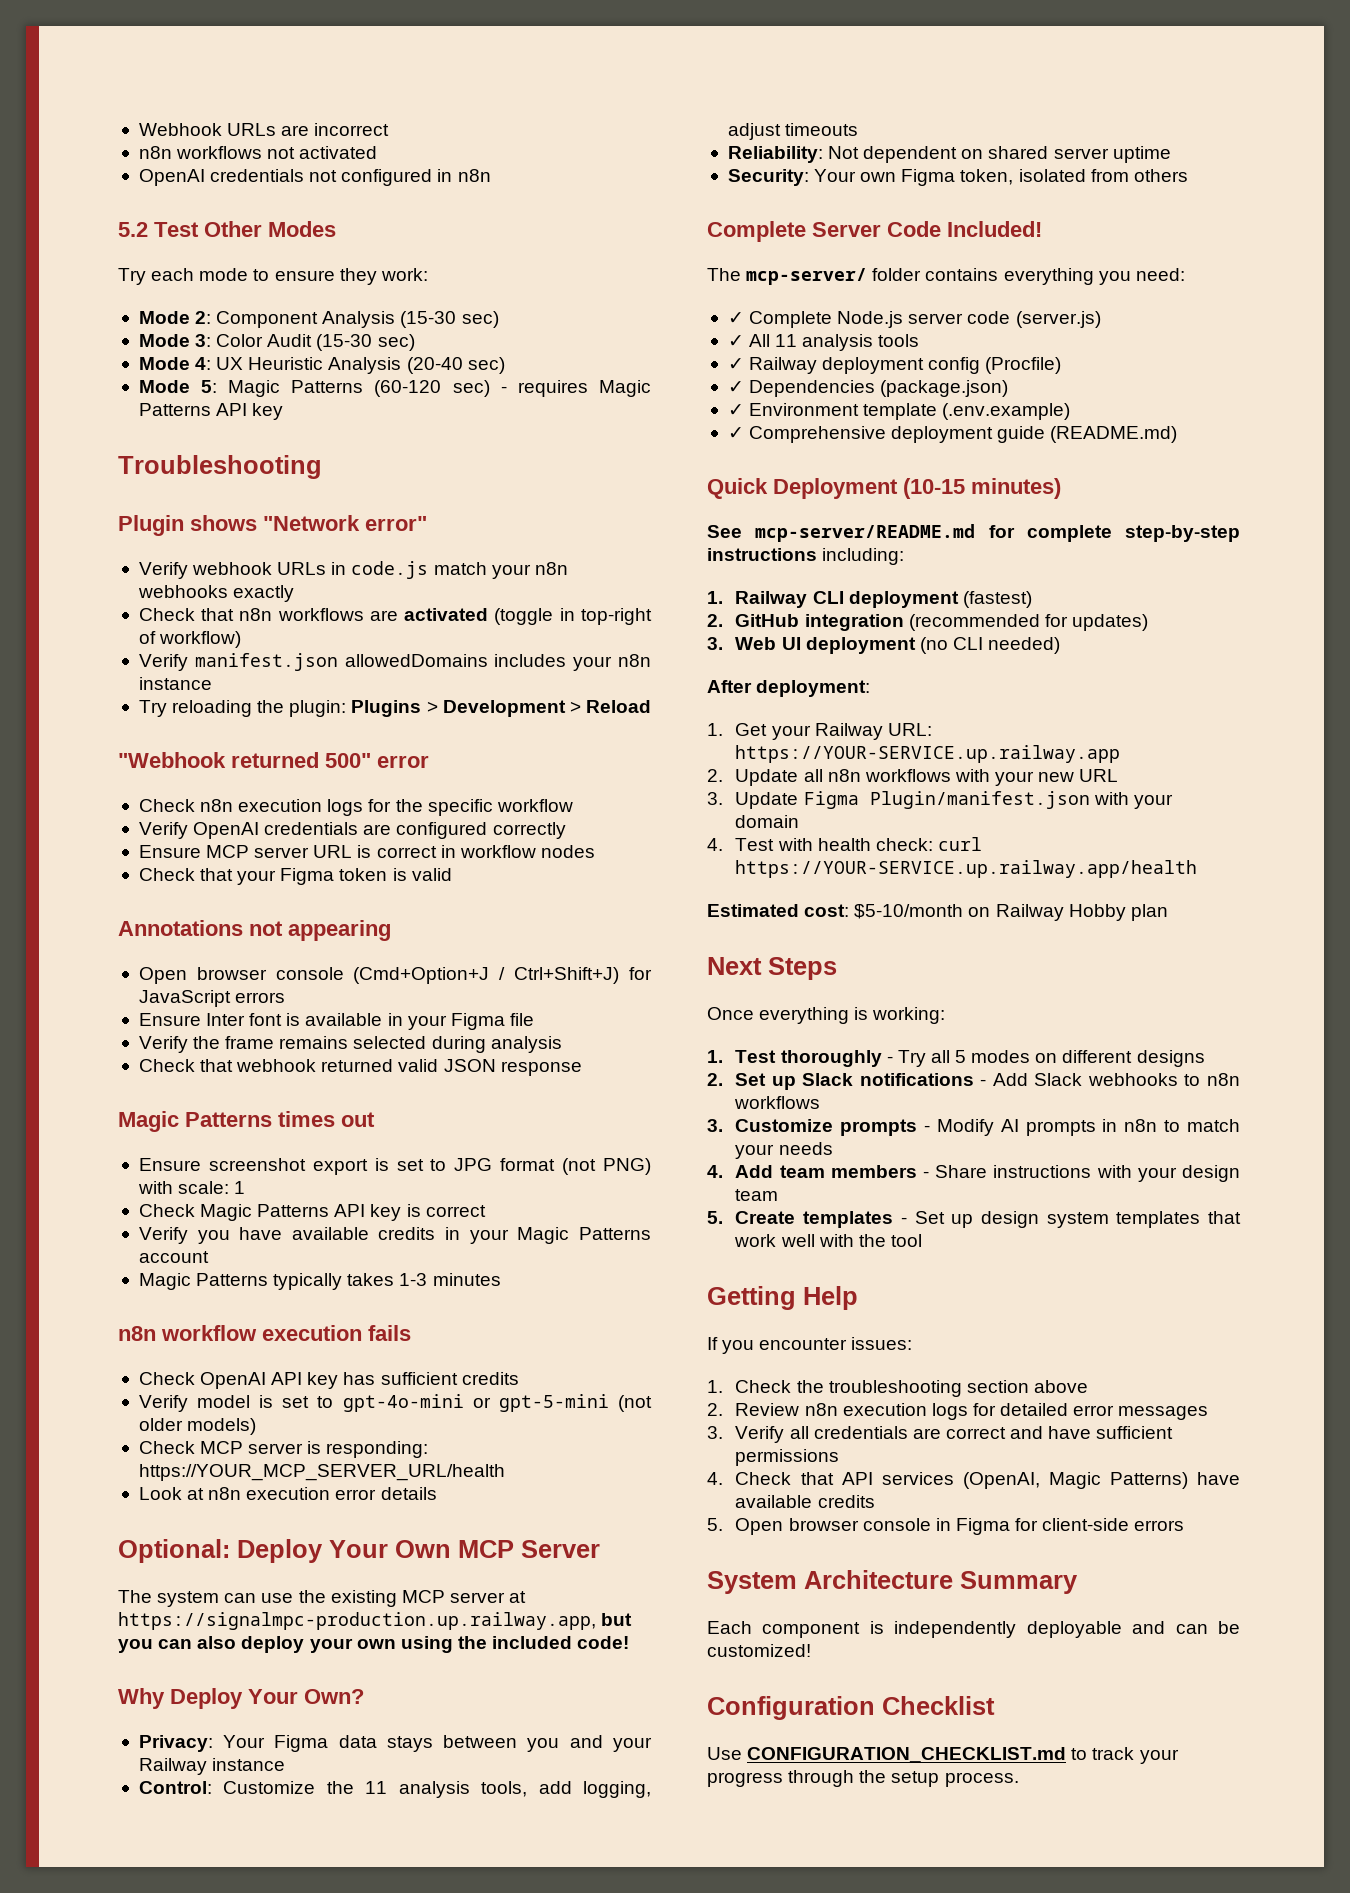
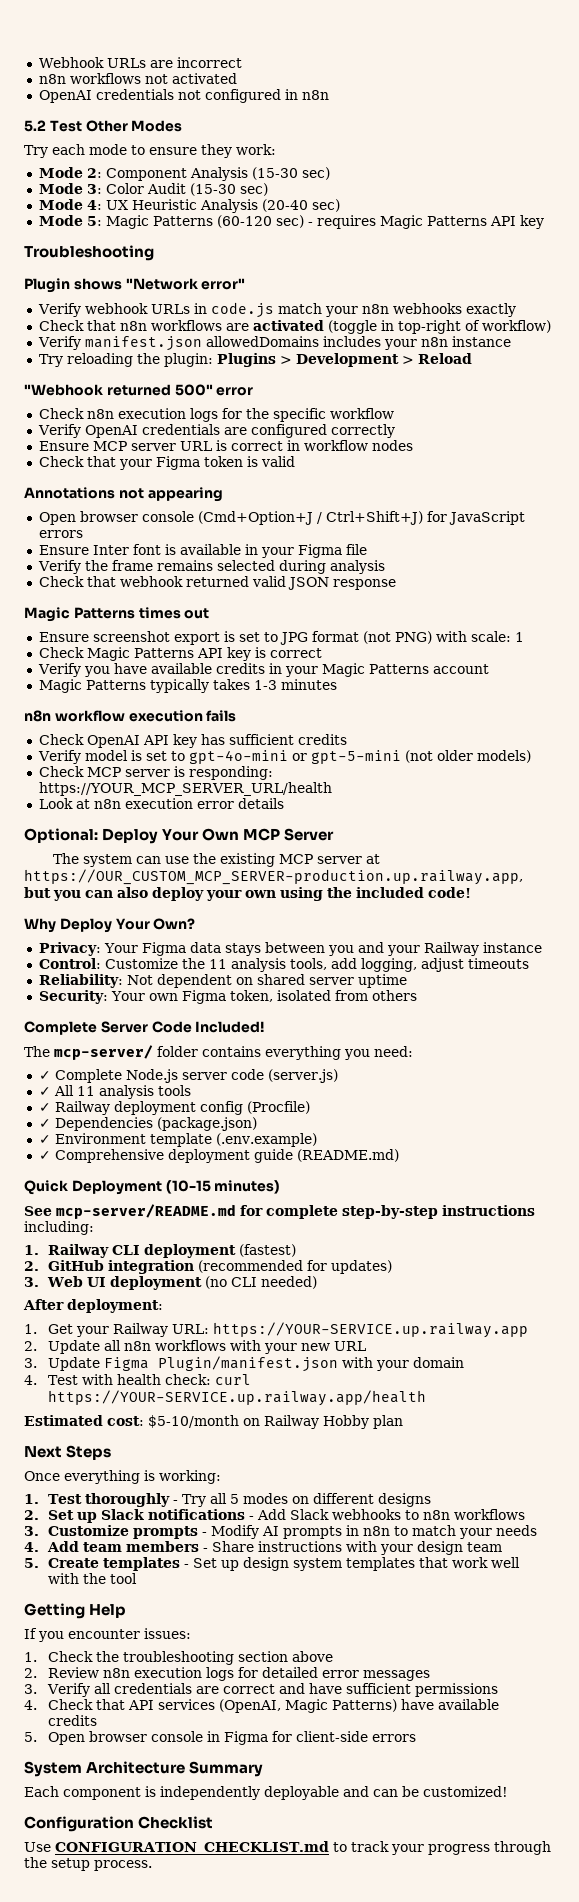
- The system can use the existing MCP server at https://signalmpc-production.up.railway.app, but you can also deploy your own using the included code!
+ The system can use the existing MCP server at https://OUR_CUSTOM_MCP_SERVER-production.up.railway.app, but you can also deploy your own using the included code!

